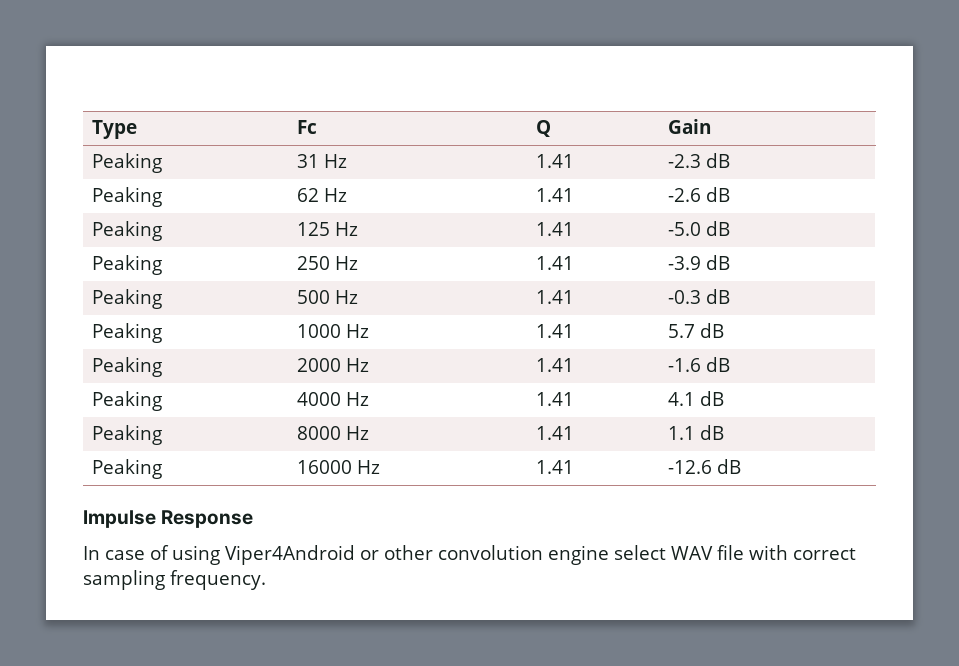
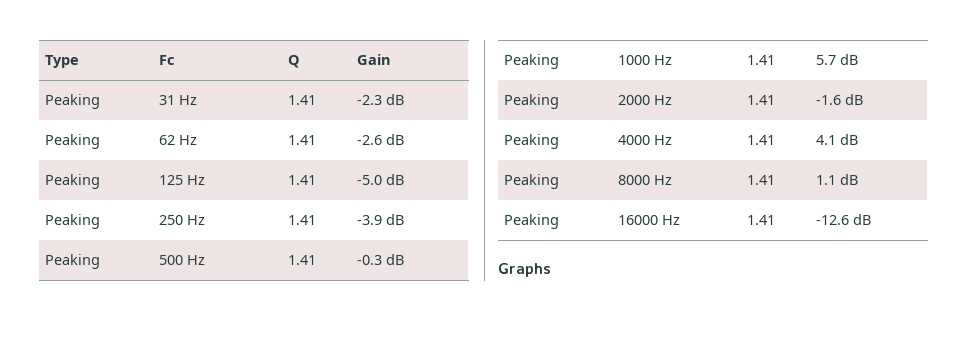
- Impulse Response
- In case of using Viper4Android or other convolution engine select WAV file with correct sampling frequency.
+ Graphs

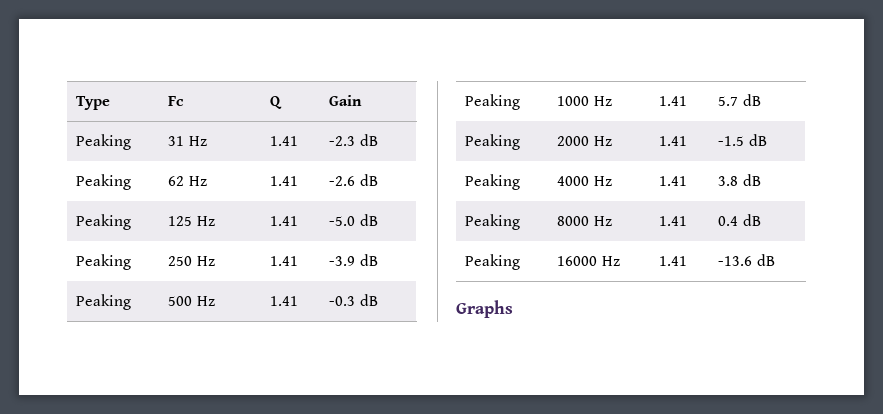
- Peaking | 2000 Hz | 1.41 | -1.6 dB
+ Peaking | 2000 Hz | 1.41 | -1.5 dB
- Peaking | 4000 Hz | 1.41 | 4.1 dB
+ Peaking | 4000 Hz | 1.41 | 3.8 dB
- Peaking | 8000 Hz | 1.41 | 1.1 dB
+ Peaking | 8000 Hz | 1.41 | 0.4 dB
- Peaking | 16000 Hz | 1.41 | -12.6 dB
+ Peaking | 16000 Hz | 1.41 | -13.6 dB

